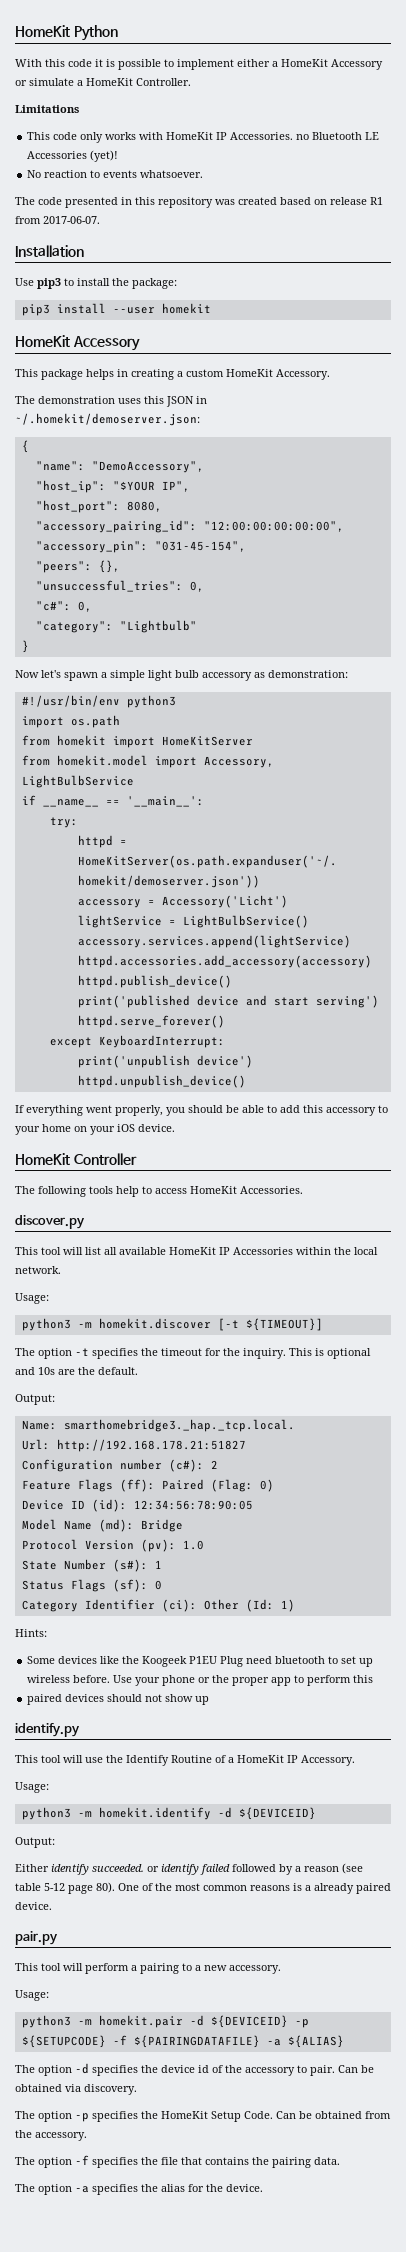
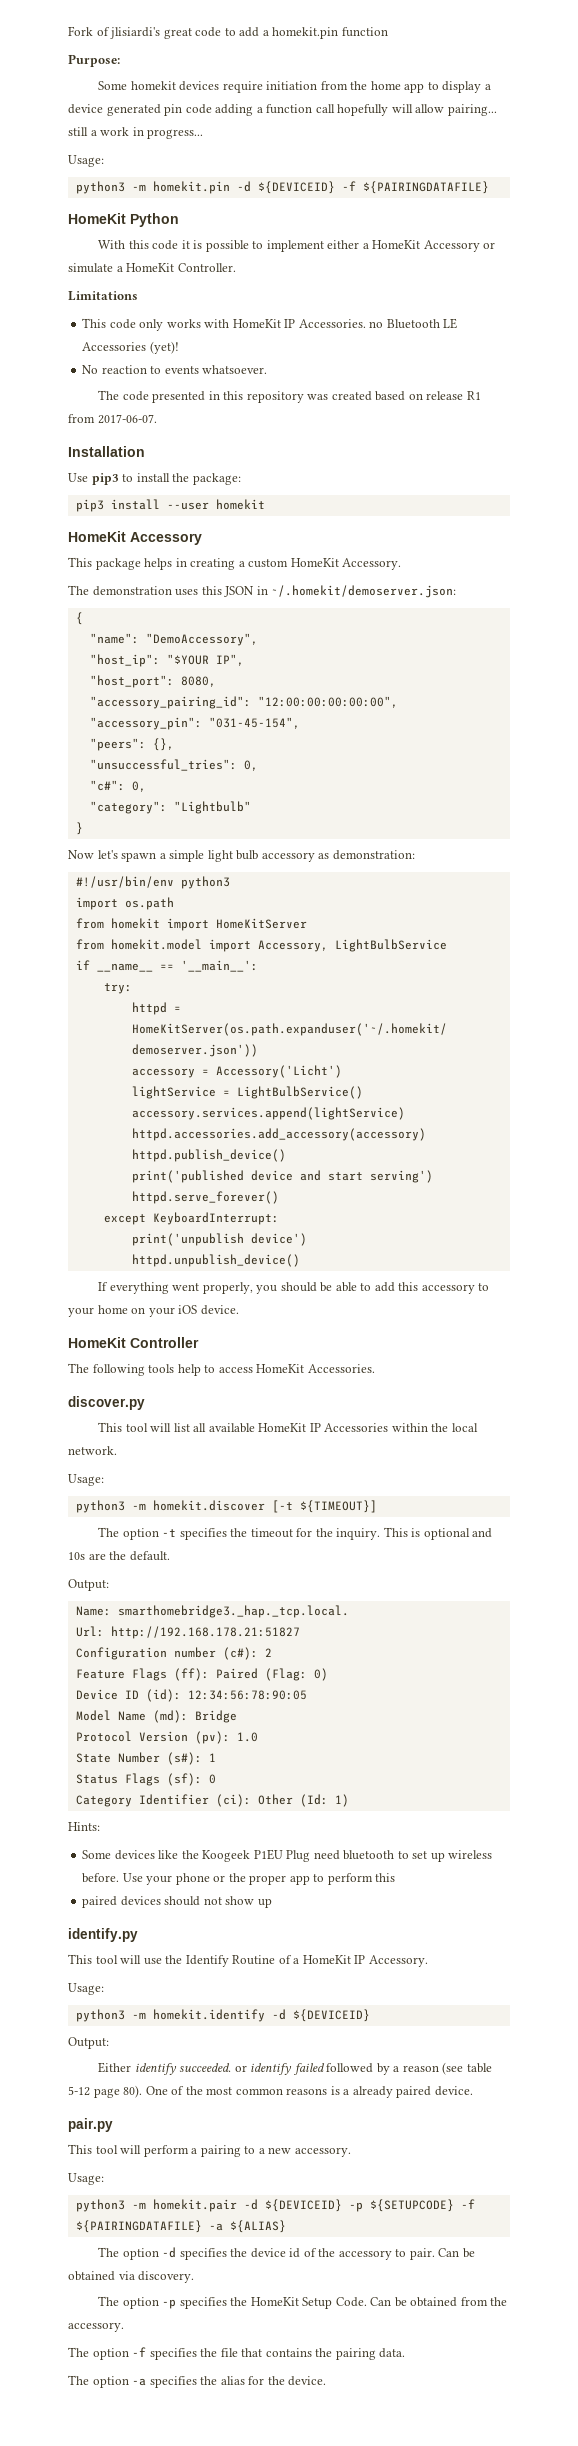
+ Fork of jlisiardi's great code to add a homekit.pin function
+ Purpose:
+ Some homekit devices require initiation from the home app to display a device generated pin code adding a function call hopefully will allow pairing... still a work in progress...
+ Usage:
+ python3 -m homekit.pin -d ${DEVICEID} -f ${PAIRINGDATAFILE}

